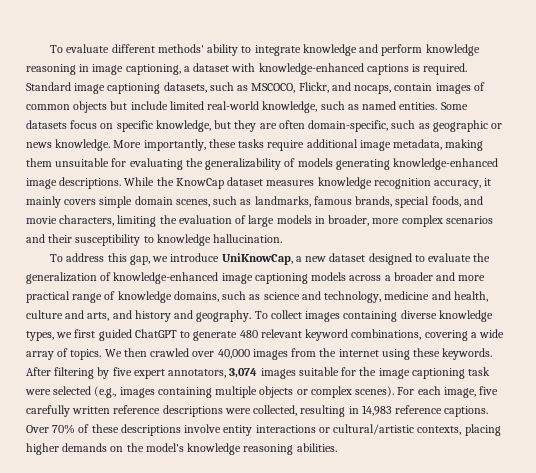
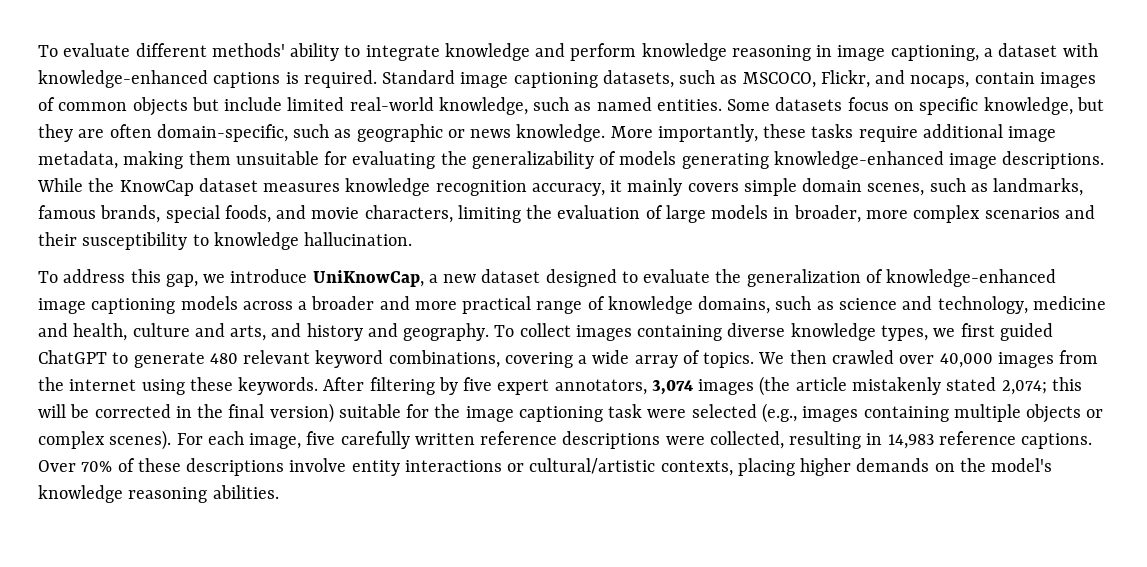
- After filtering by five expert annotators, 3,074 images suitable for the image captioning task were selected (e.g., images containing multiple objects or complex scenes).
+ After filtering by five expert annotators, 3,074 images (the article mistakenly stated 2,074; this will be corrected in the final version) suitable for the image captioning task were selected (e.g., images containing multiple objects or complex scenes).

